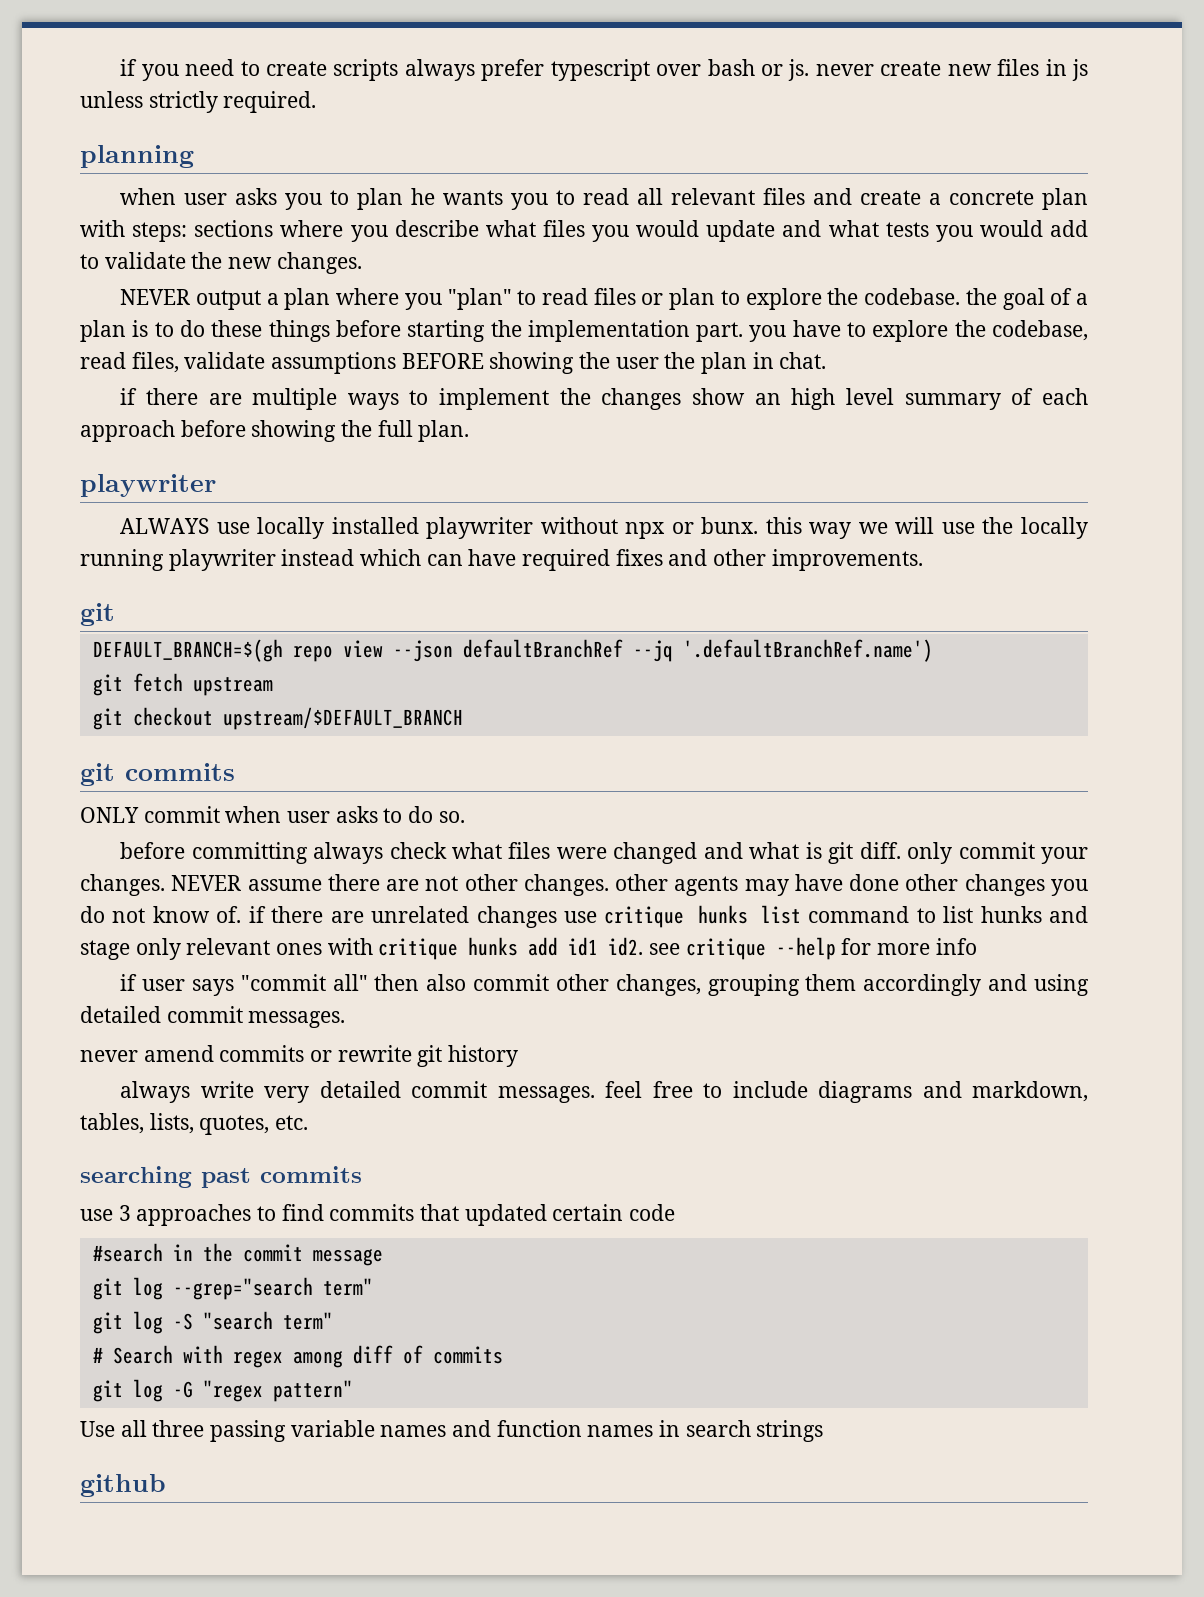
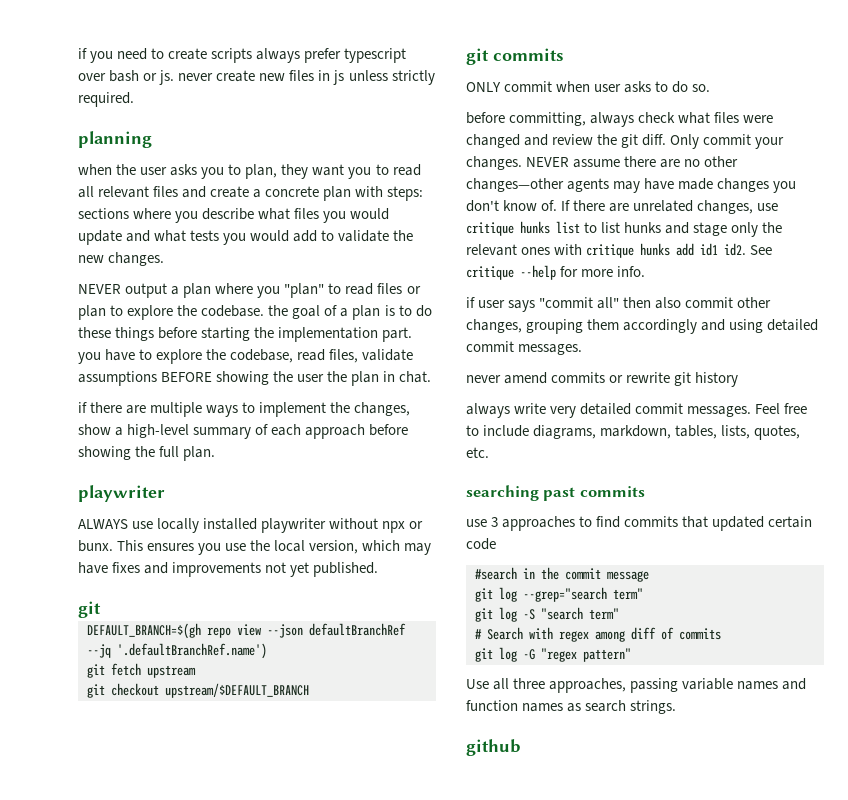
- when user asks you to plan he wants you to read all relevant files and create a concrete plan with steps: sections where you describe what files you would update and what tests you would add to validate the new changes.
+ when the user asks you to plan, they want you to read all relevant files and create a concrete plan with steps: sections where you describe what files you would update and what tests you would add to validate the new changes.
- if there are multiple ways to implement the changes show an high level summary of each approach before showing the full plan.
+ if there are multiple ways to implement the changes, show a high-level summary of each approach before showing the full plan.
- ALWAYS use locally installed playwriter without npx or bunx. this way we will use the locally running playwriter instead which can have required fixes and other improvements.
+ ALWAYS use locally installed playwriter without npx or bunx. This ensures you use the local version, which may have fixes and improvements not yet published.
- before committing always check what files were changed and what is git diff. only commit your changes.
+ before committing, always check what files were changed and review the git diff. Only commit your changes.
- NEVER assume there are not other changes. other agents may have done other changes you do not know of. if there are unrelated changes use critique hunks list command to list hunks and stage only relevant ones with critique hunks add id1 id2. see critique --help for more info
+ NEVER assume there are no other changes—other agents may have made changes you don't know of. If there are unrelated changes, use critique hunks list to list hunks and stage only the relevant ones with critique hunks add id1 id2. See critique --help for more info.
- always write very detailed commit messages. feel free to include diagrams and markdown, tables, lists, quotes, etc.
+ always write very detailed commit messages. Feel free to include diagrams, markdown, tables, lists, quotes, etc.
- Use all three passing variable names and function names in search strings
+ Use all three approaches, passing variable names and function names as search strings.

